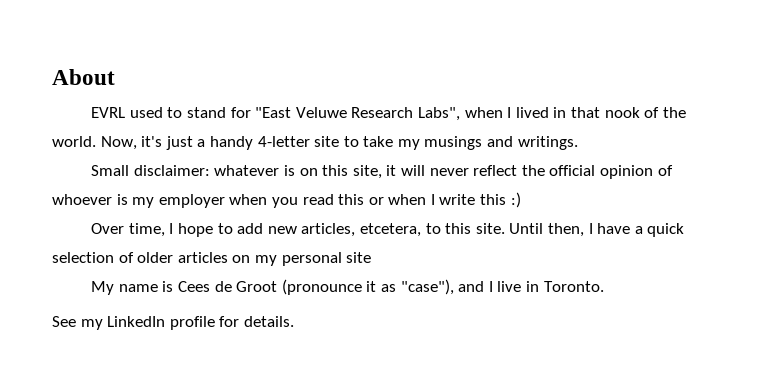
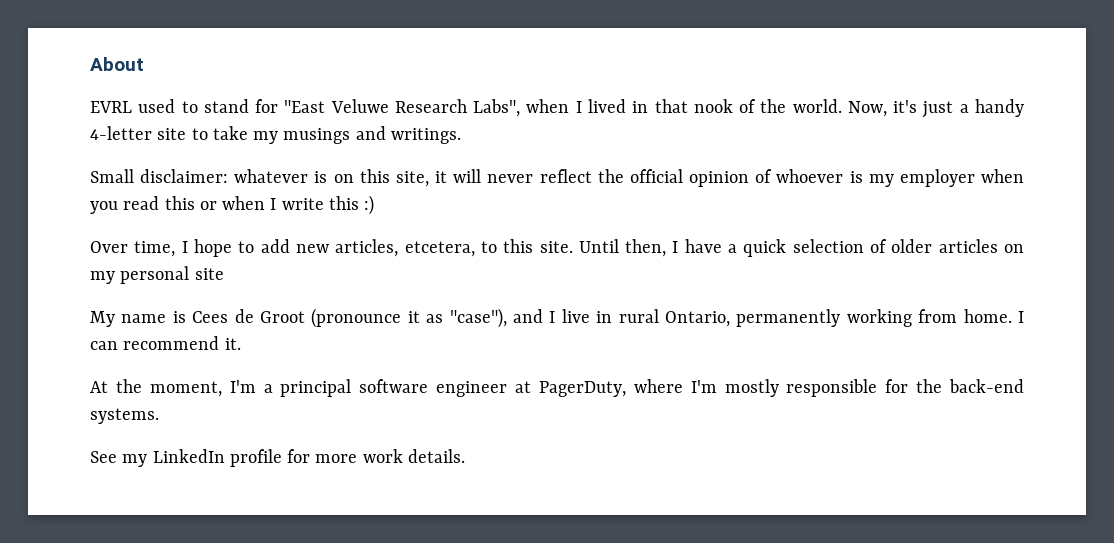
- My name is Cees de Groot (pronounce it as "case"), and I live in Toronto.
+ My name is Cees de Groot (pronounce it as "case"), and I live in rural Ontario, permanently working from home. I can recommend it.
+ At the moment, I'm a principal software engineer at PagerDuty, where I'm mostly responsible for the back-end systems.
- See my LinkedIn profile for details.
+ See my LinkedIn profile for more work details.

